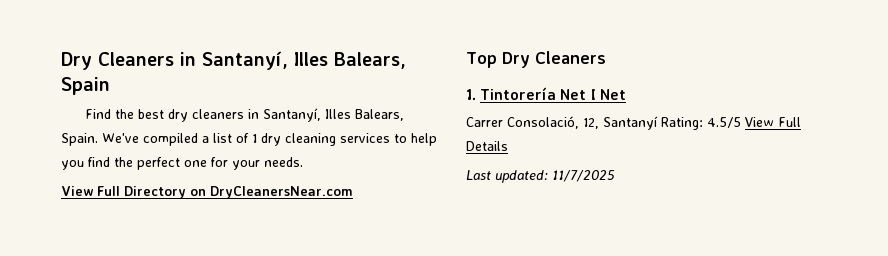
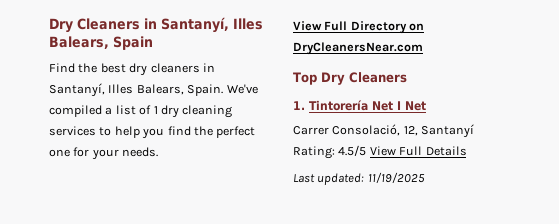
- Last updated: 11/7/2025
+ Last updated: 11/19/2025

